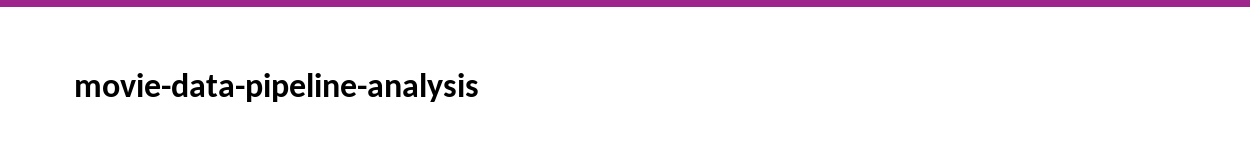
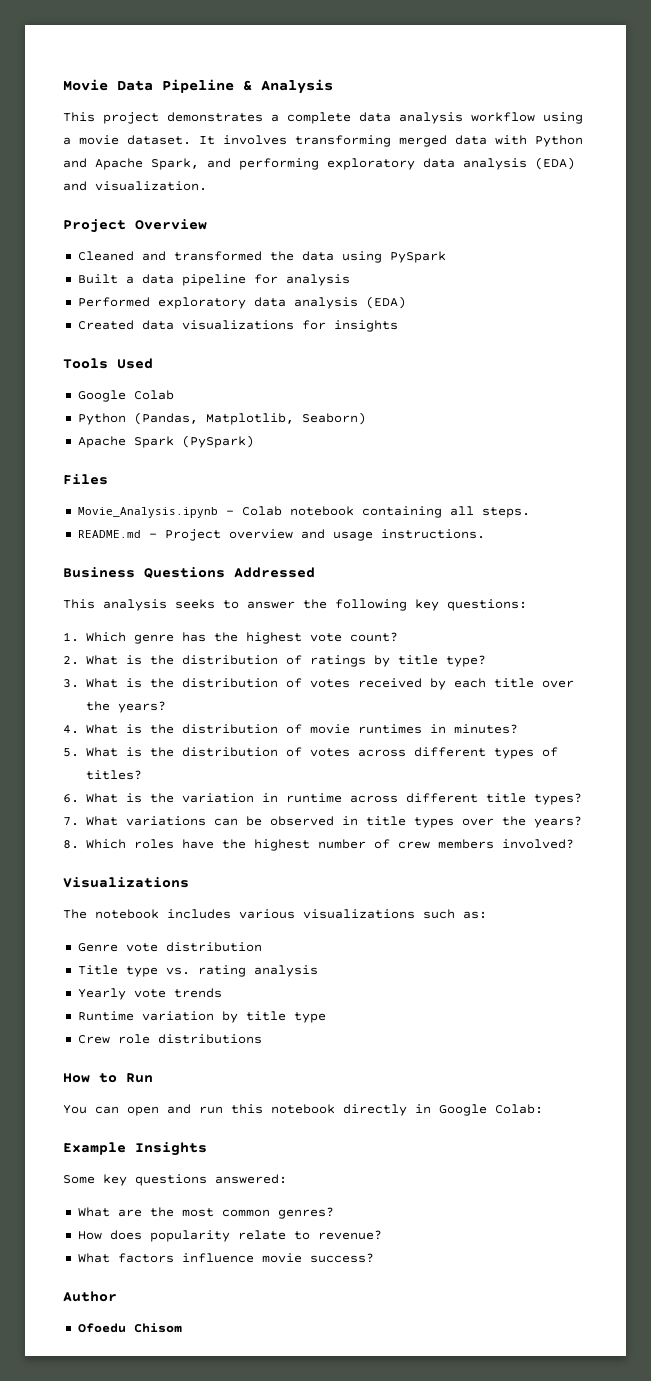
- movie-data-pipeline-analysis
+ Movie Data Pipeline & Analysis
+ This project demonstrates a complete data analysis workflow using a movie dataset. It involves transforming merged data with Python and Apache Spark, and performing exploratory data analysis (EDA) and visualization.
+ Project Overview
+ Cleaned and transformed the data using PySpark
+ Built a data pipeline for analysis
+ Performed exploratory data analysis (EDA)
+ Created data visualizations for insights
+ Tools Used
+ Google Colab
+ Python (Pandas, Matplotlib, Seaborn)
+ Apache Spark (PySpark)
+ Files
+ Movie_Analysis.ipynb – Colab notebook containing all steps.
+ README.md – Project overview and usage instructions.
+ Business Questions Addressed
+ This analysis seeks to answer the following key questions:
+ 1. Which genre has the highest vote count?
+ 2. What is the distribution of ratings by title type?
+ 3. What is the distribution of votes received by each title over the years?
+ 4. What is the distribution of movie runtimes in minutes?
+ 5. What is the distribution of votes across different types of titles?
+ 6. What is the variation in runtime across different title types?
+ 7. What variations can be observed in title types over the years?
+ 8. Which roles have the highest number of crew members involved?
+ Visualizations
+ The notebook includes various visualizations such as:
+ Genre vote distribution
+ Title type vs. rating analysis
+ Yearly vote trends
+ Runtime variation by title type
+ Crew role distributions
+ How to Run
+ You can open and run this notebook directly in Google Colab:
+ Example Insights
+ Some key questions answered:
+ What are the most common genres?
+ How does popularity relate to revenue?
+ What factors influence movie success?
+ Author
+ Ofoedu Chisom

